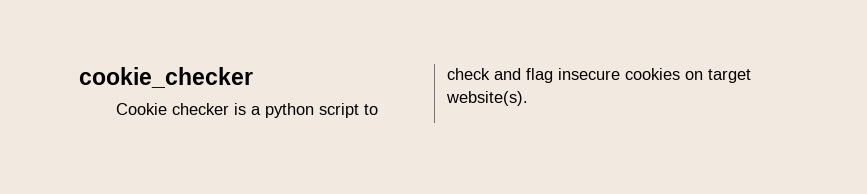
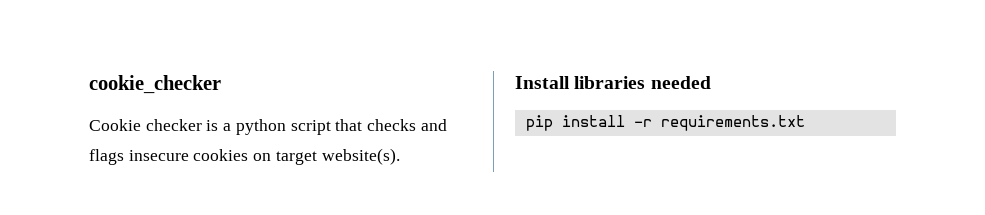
- Cookie checker is a python script to check and flag insecure cookies on target website(s).
+ Cookie checker is a python script that checks and flags insecure cookies on target website(s).
+ Install libraries needed
+ pip install -r requirements.txt

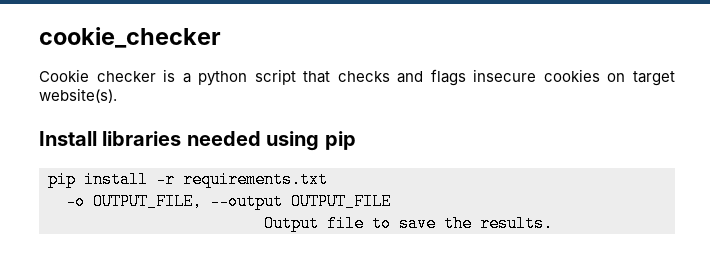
- Install libraries needed
+ Install libraries needed using pip
+ -o OUTPUT_FILE, --output OUTPUT_FILE
+ Output file to save the results.

